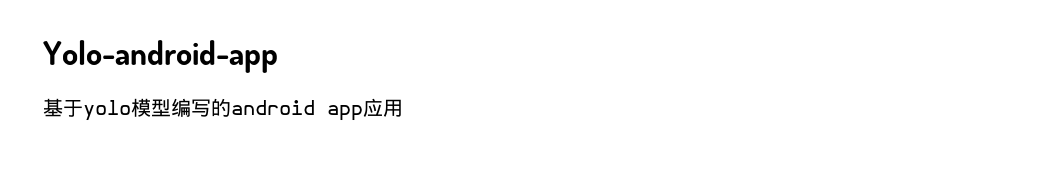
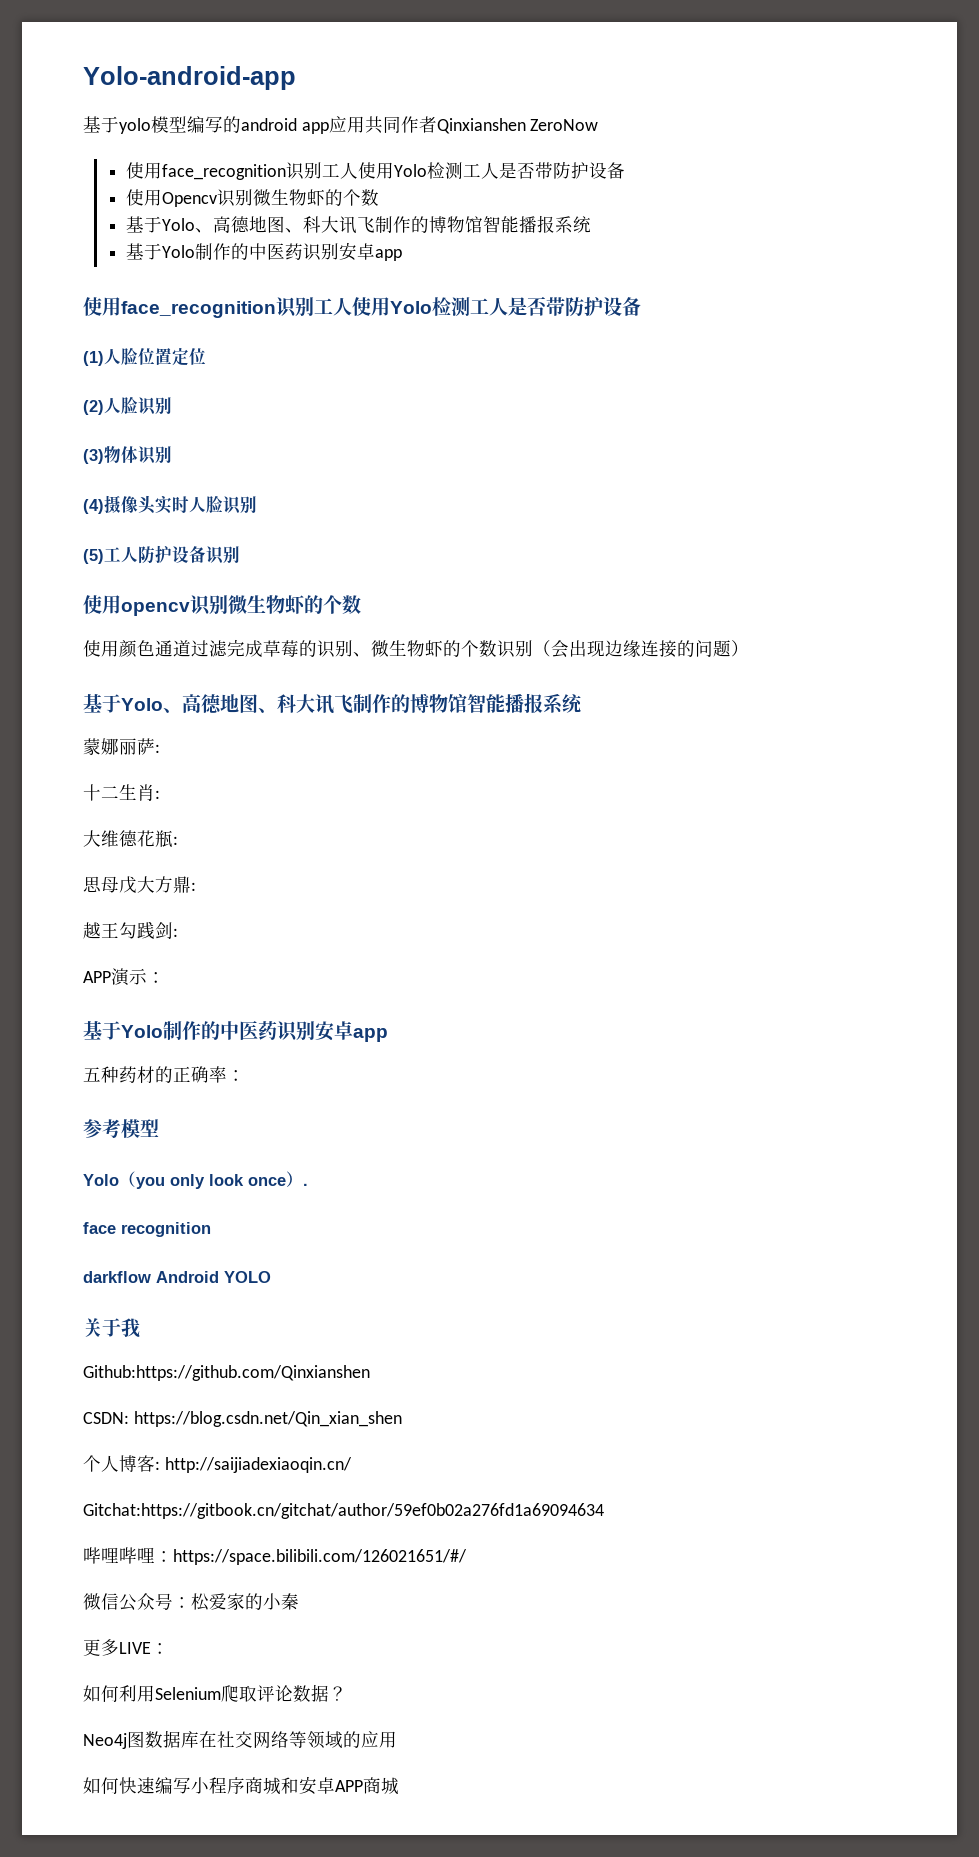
- 基于yolo模型编写的android app应用
+ 基于yolo模型编写的android app应用共同作者Qinxianshen ZeroNow
+ 使用face_recognition识别工人使用Yolo检测工人是否带防护设备
+ 使用Opencv识别微生物虾的个数
+ 基于Yolo、高德地图、科大讯飞制作的博物馆智能播报系统
+ 基于Yolo制作的中医药识别安卓app
+ 使用face_recognition识别工人使用Yolo检测工人是否带防护设备
+ (1)人脸位置定位
+ (2)人脸识别
+ (3)物体识别
+ (4)摄像头实时人脸识别
+ (5)工人防护设备识别
+ 使用opencv识别微生物虾的个数
+ 使用颜色通道过滤完成草莓的识别、微生物虾的个数识别（会出现边缘连接的问题）
+ 基于Yolo、高德地图、科大讯飞制作的博物馆智能播报系统
+ 蒙娜丽萨:
+ 十二生肖:
+ 大维德花瓶:
+ 思母戊大方鼎:
+ 越王勾践剑:
+ APP演示：
+ 基于Yolo制作的中医药识别安卓app
+ 五种药材的正确率：
+ 参考模型
+ Yolo（you only look once）.
+ face recognition
+ darkflow Android YOLO
+ 关于我
+ Github:https://github.com/Qinxianshen
+ CSDN: https://blog.csdn.net/Qin_xian_shen
+ 个人博客: http://saijiadexiaoqin.cn/
+ Gitchat:https://gitbook.cn/gitchat/author/59ef0b02a276fd1a69094634
+ 哔哩哔哩：https://space.bilibili.com/126021651/#/
+ 微信公众号：松爱家的小秦
+ 更多LIVE：
+ 如何利用Selenium爬取评论数据？
+ Neo4j图数据库在社交网络等领域的应用
+ 如何快速编写小程序商城和安卓APP商城

